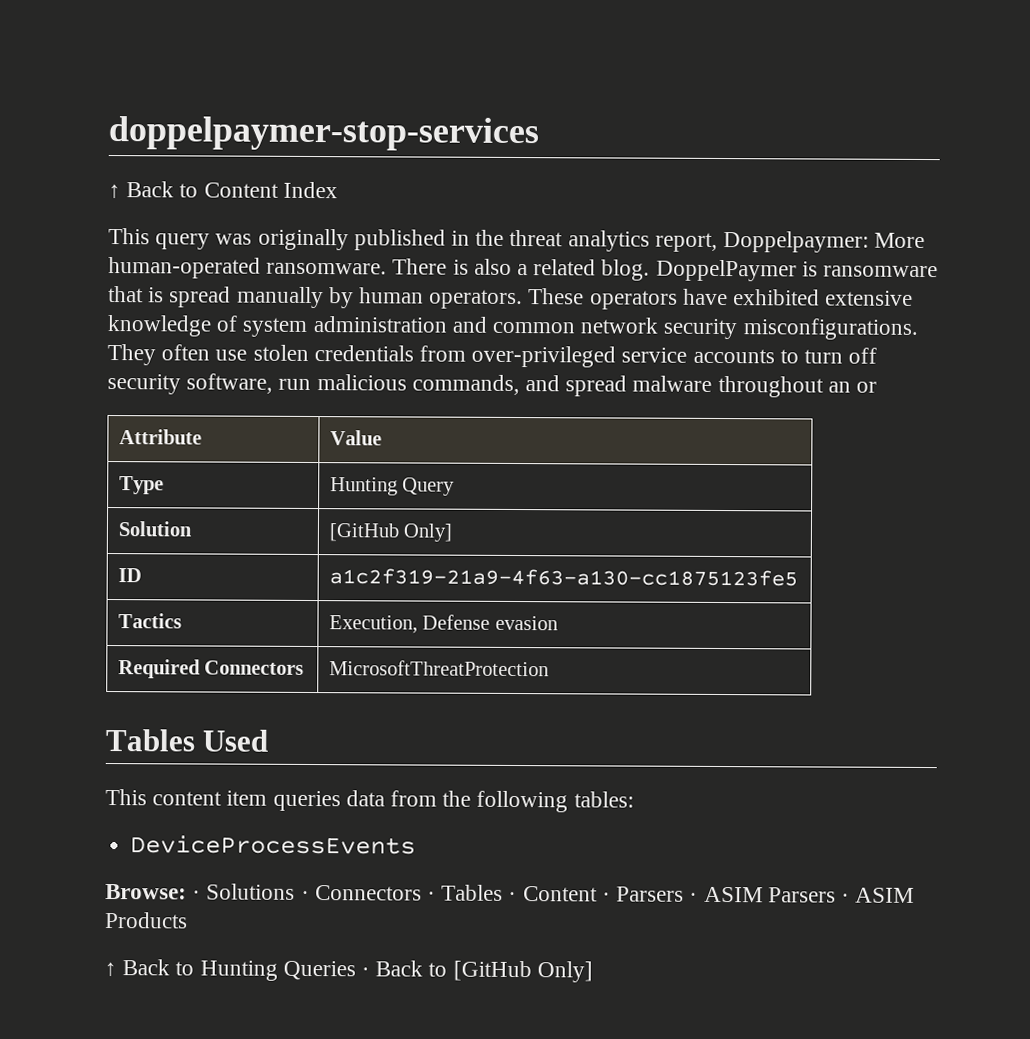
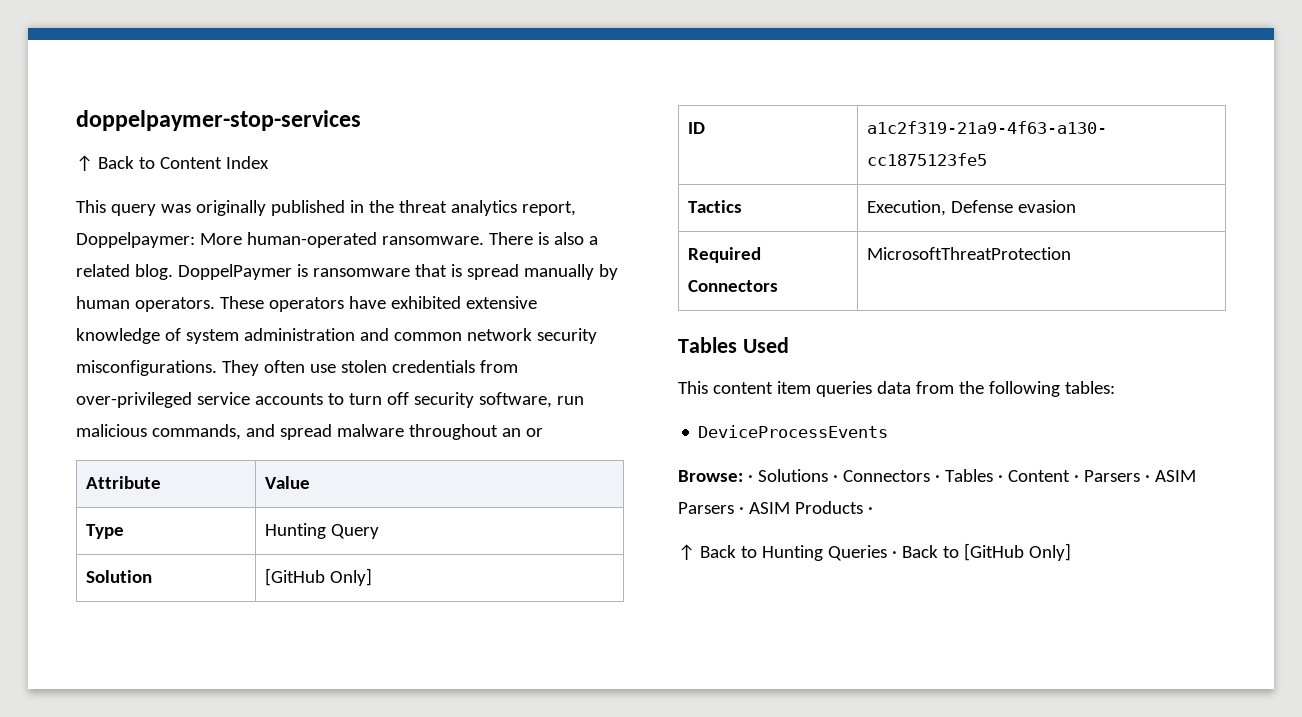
- Browse: · Solutions · Connectors · Tables · Content · Parsers · ASIM Parsers · ASIM Products
+ Browse: · Solutions · Connectors · Tables · Content · Parsers · ASIM Parsers · ASIM Products ·

